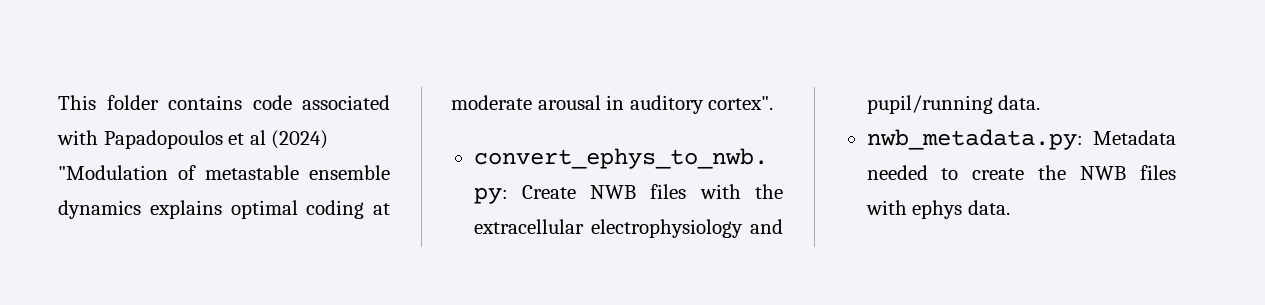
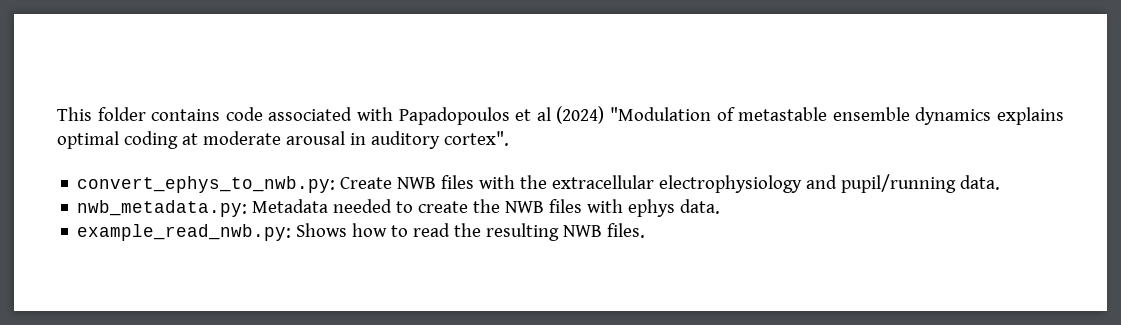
+ example_read_nwb.py: Shows how to read the resulting NWB files.

